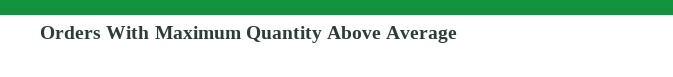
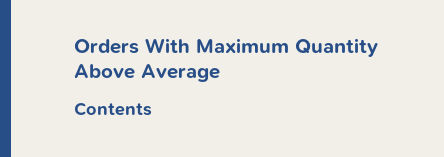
+ Contents

